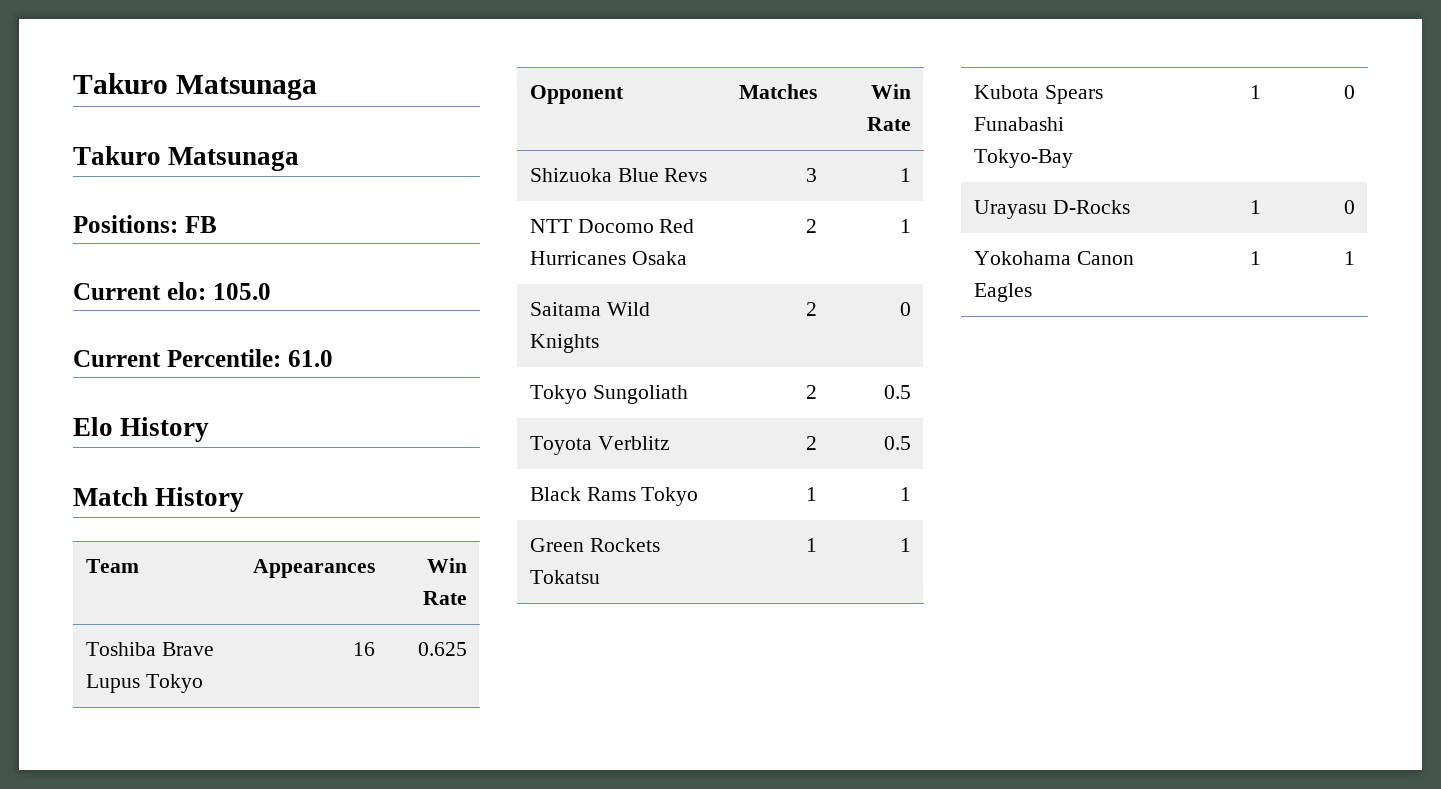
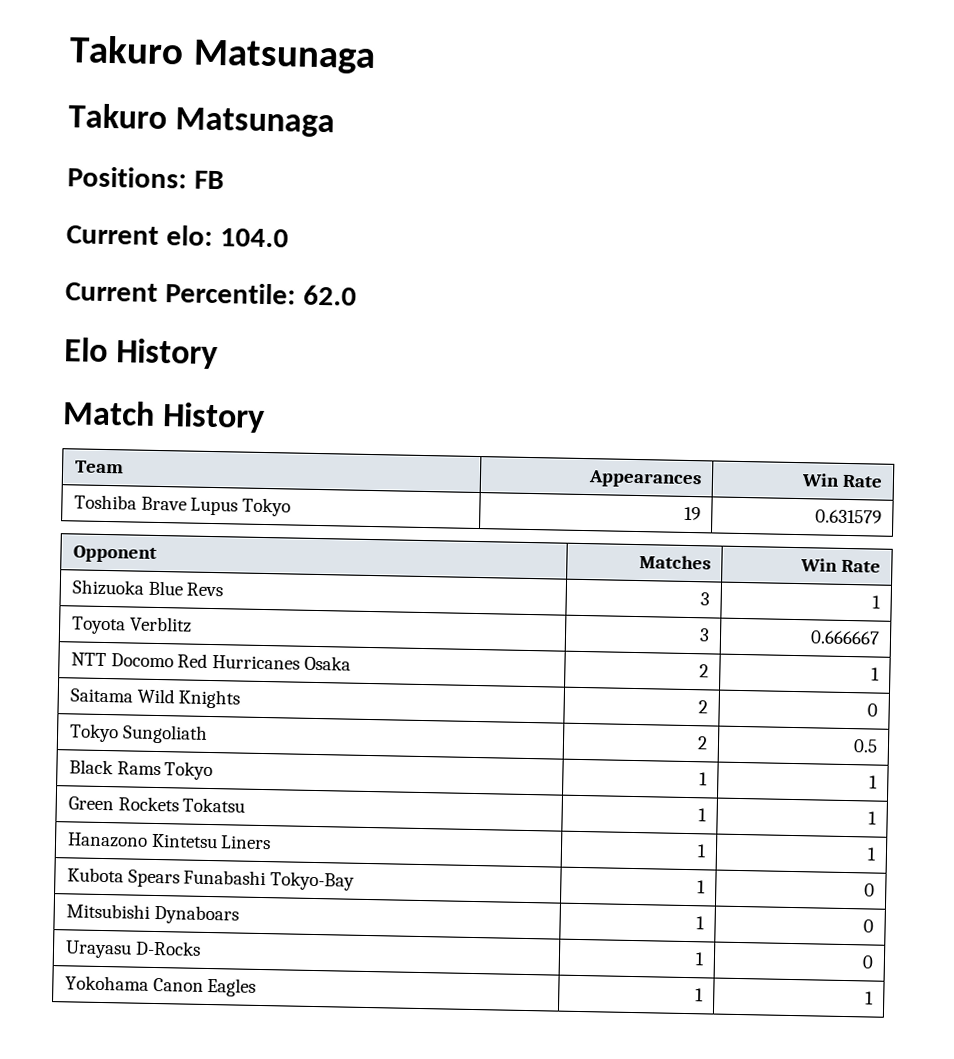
- Current elo: 105.0
+ Current elo: 104.0
- Current Percentile: 61.0
+ Current Percentile: 62.0
- Toshiba Brave Lupus Tokyo | 16 | 0.625
+ Toshiba Brave Lupus Tokyo | 19 | 0.631579
+ Toyota Verblitz | 3 | 0.666667
- Toyota Verblitz | 2 | 0.5
+ Hanazono Kintetsu Liners | 1 | 1
+ Mitsubishi Dynaboars | 1 | 0

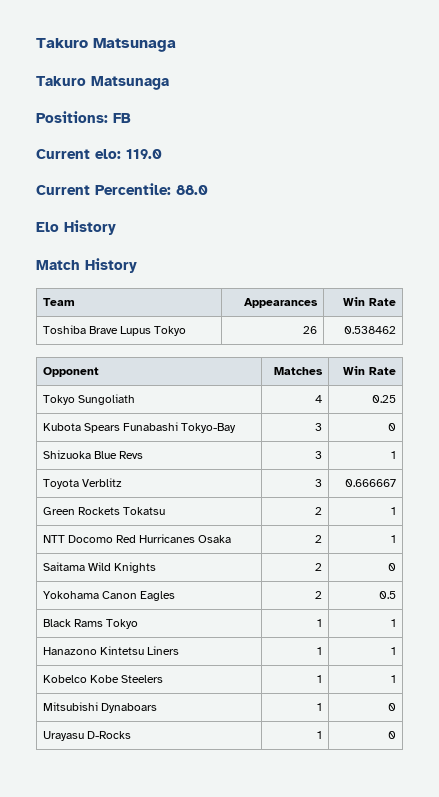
- Current elo: 104.0
+ Current elo: 119.0
- Current Percentile: 62.0
+ Current Percentile: 88.0
- Toshiba Brave Lupus Tokyo | 19 | 0.631579
+ Toshiba Brave Lupus Tokyo | 26 | 0.538462
+ Tokyo Sungoliath | 4 | 0.25
+ Kubota Spears Funabashi Tokyo-Bay | 3 | 0
+ Green Rockets Tokatsu | 2 | 1
- Tokyo Sungoliath | 2 | 0.5
+ Yokohama Canon Eagles | 2 | 0.5
- Green Rockets Tokatsu | 1 | 1
- Kubota Spears Funabashi Tokyo-Bay | 1 | 0
+ Kobelco Kobe Steelers | 1 | 1
- Yokohama Canon Eagles | 1 | 1

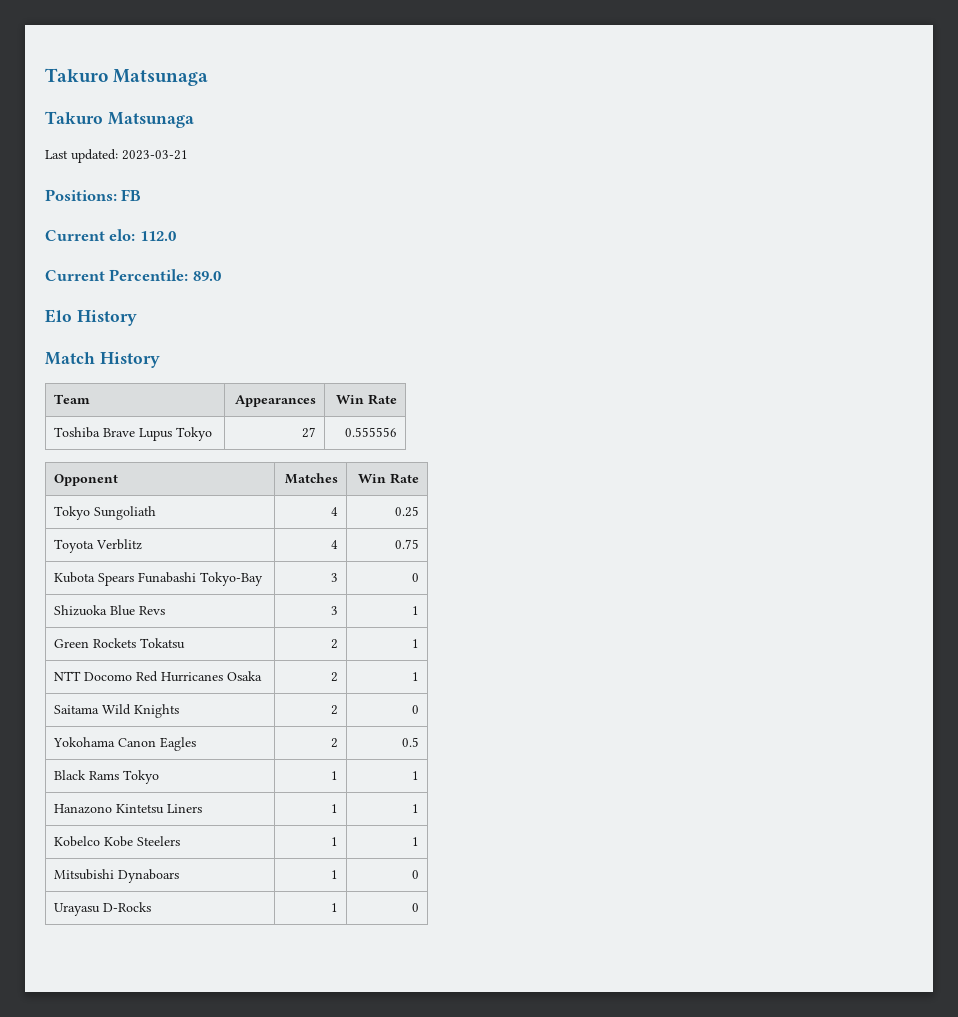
+ Last updated: 2023-03-21
- Current elo: 119.0
+ Current elo: 112.0
- Current Percentile: 88.0
+ Current Percentile: 89.0
- Toshiba Brave Lupus Tokyo | 26 | 0.538462
+ Toshiba Brave Lupus Tokyo | 27 | 0.555556
+ Toyota Verblitz | 4 | 0.75
- Toyota Verblitz | 3 | 0.666667

